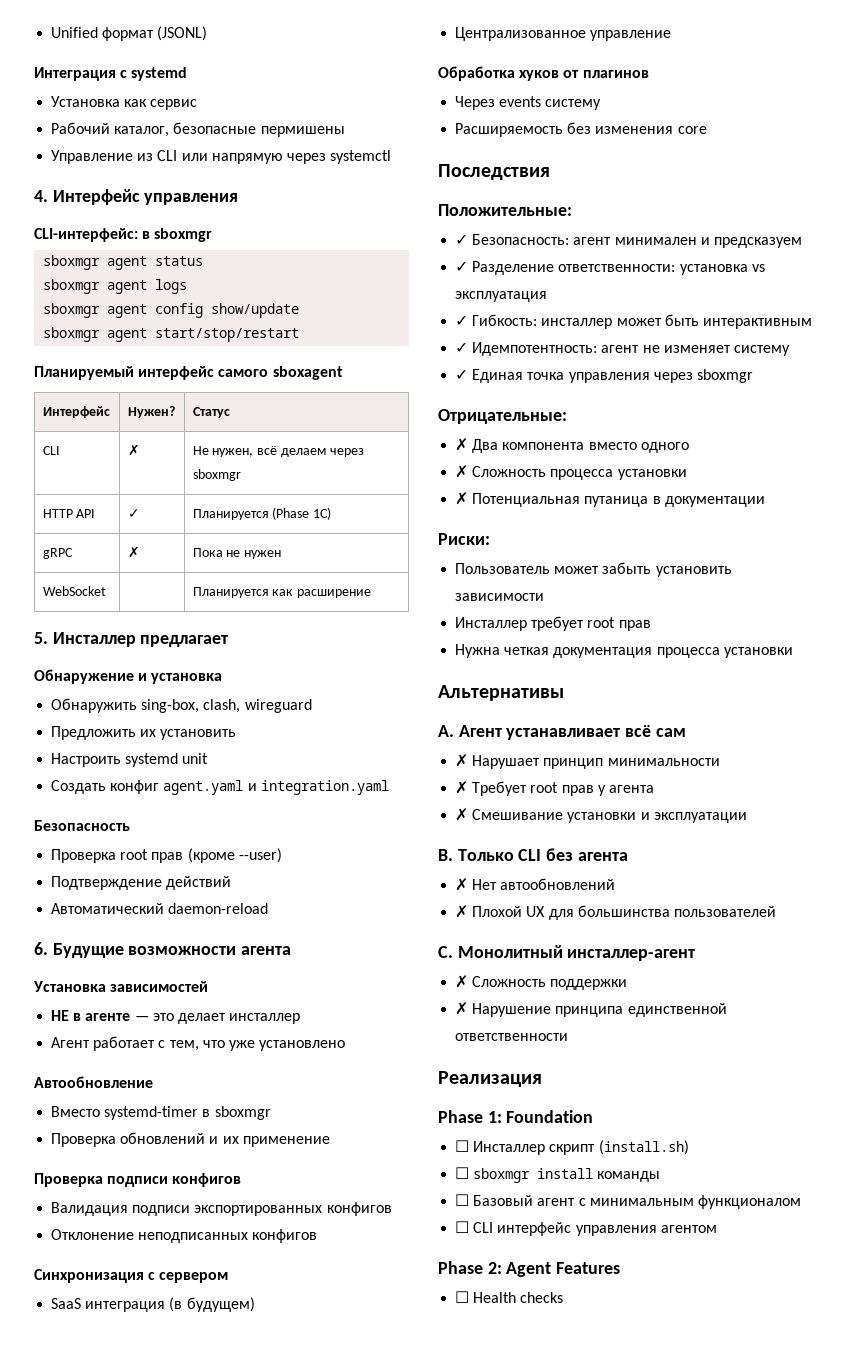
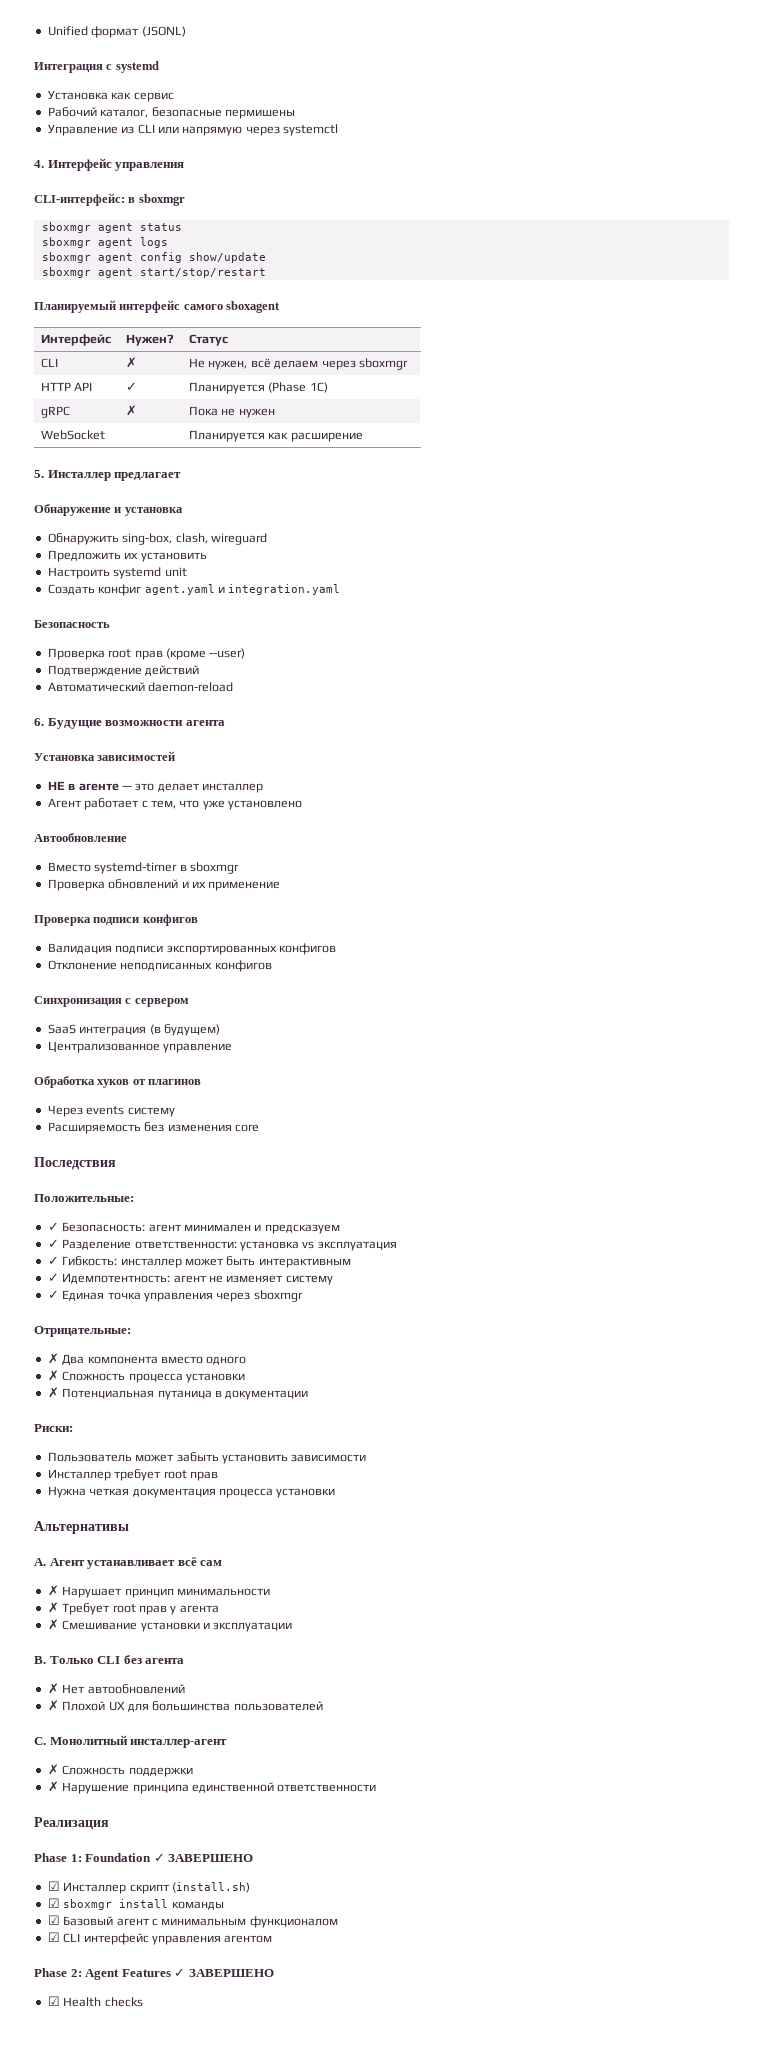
- Phase 1: Foundation
- ☐ Инсталлер скрипт (install.sh)
+ Phase 1: Foundation ✓ ЗАВЕРШЕНО
+ ☑ Инсталлер скрипт (install.sh)
- ☐ sboxmgr install команды
+ ☑ sboxmgr install команды
- ☐ Базовый агент с минимальным функционалом
+ ☑ Базовый агент с минимальным функционалом
- ☐ CLI интерфейс управления агентом
+ ☑ CLI интерфейс управления агентом
- Phase 2: Agent Features
- ☐ Health checks
+ Phase 2: Agent Features ✓ ЗАВЕРШЕНО
+ ☑ Health checks

